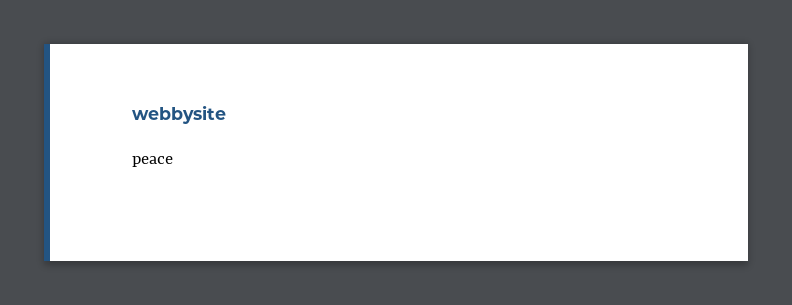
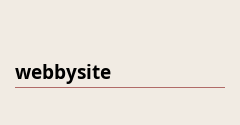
- peace

